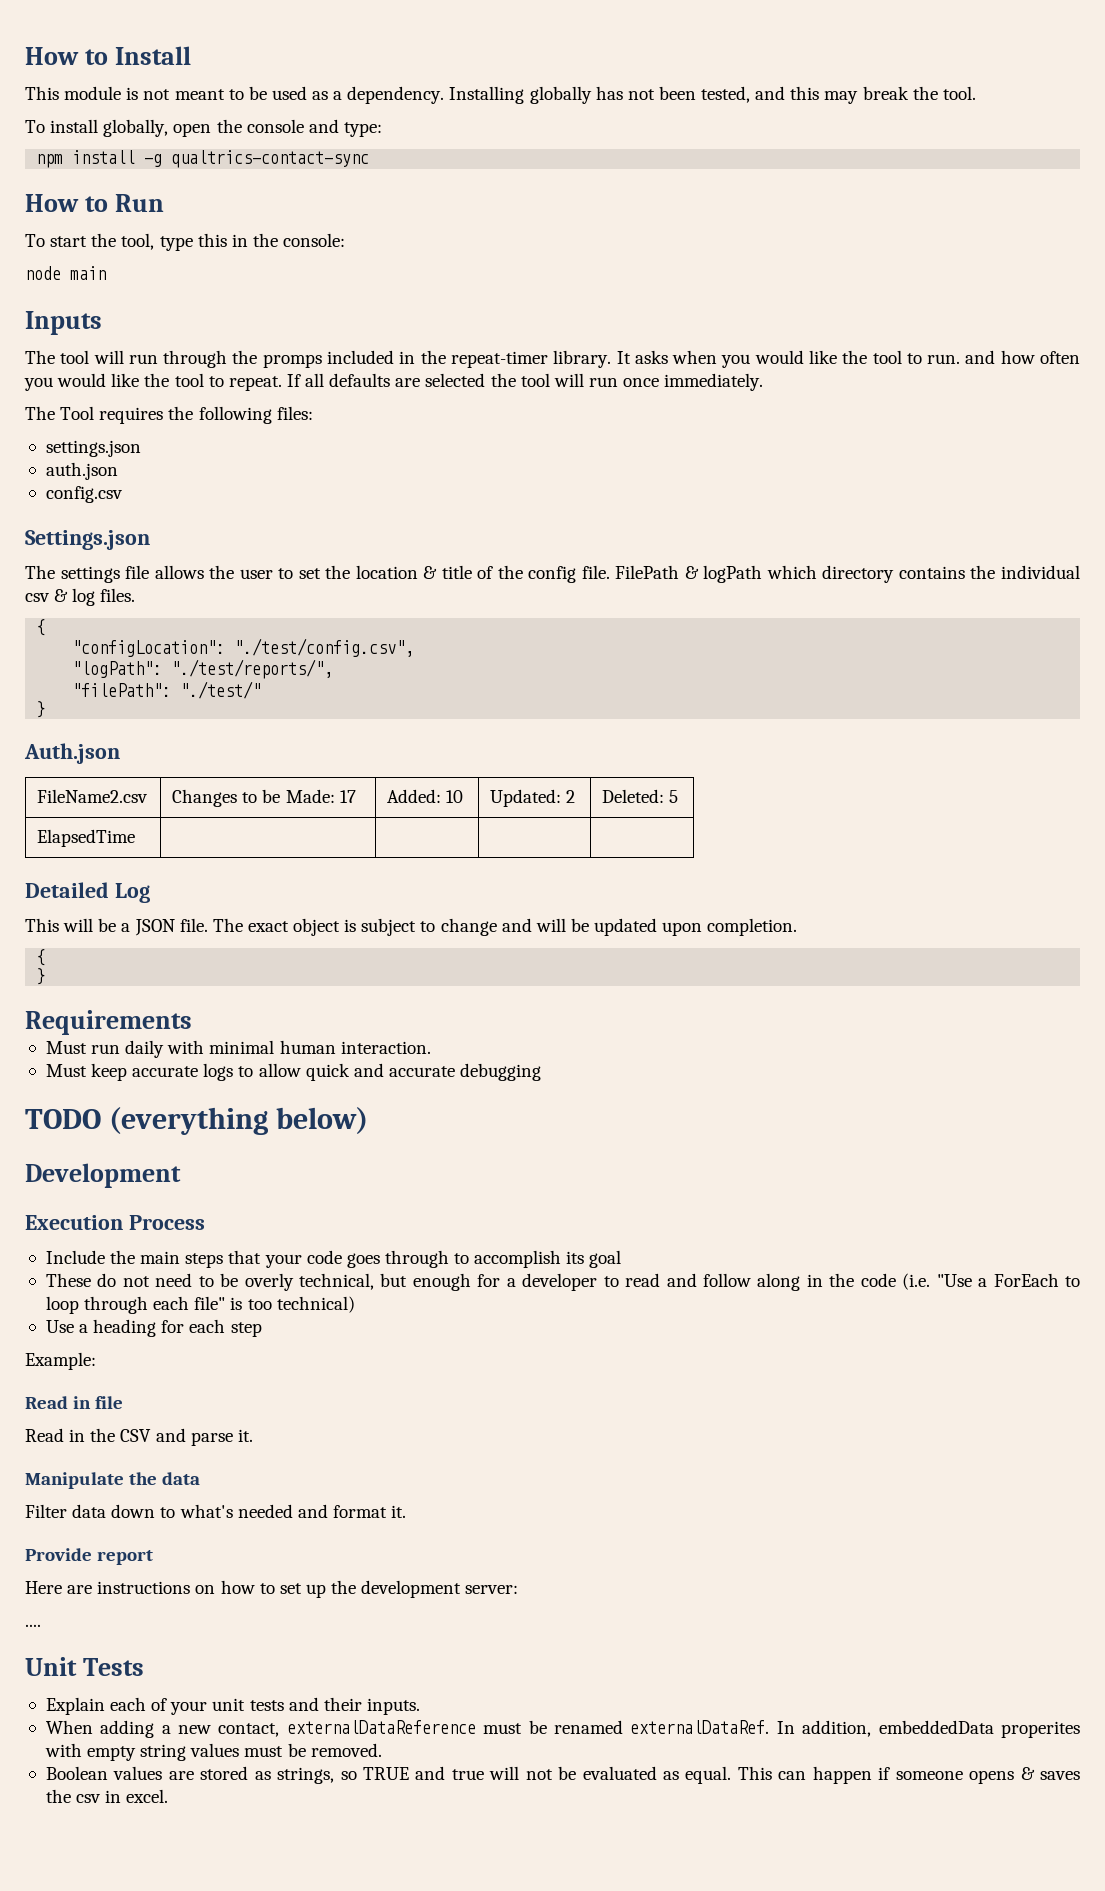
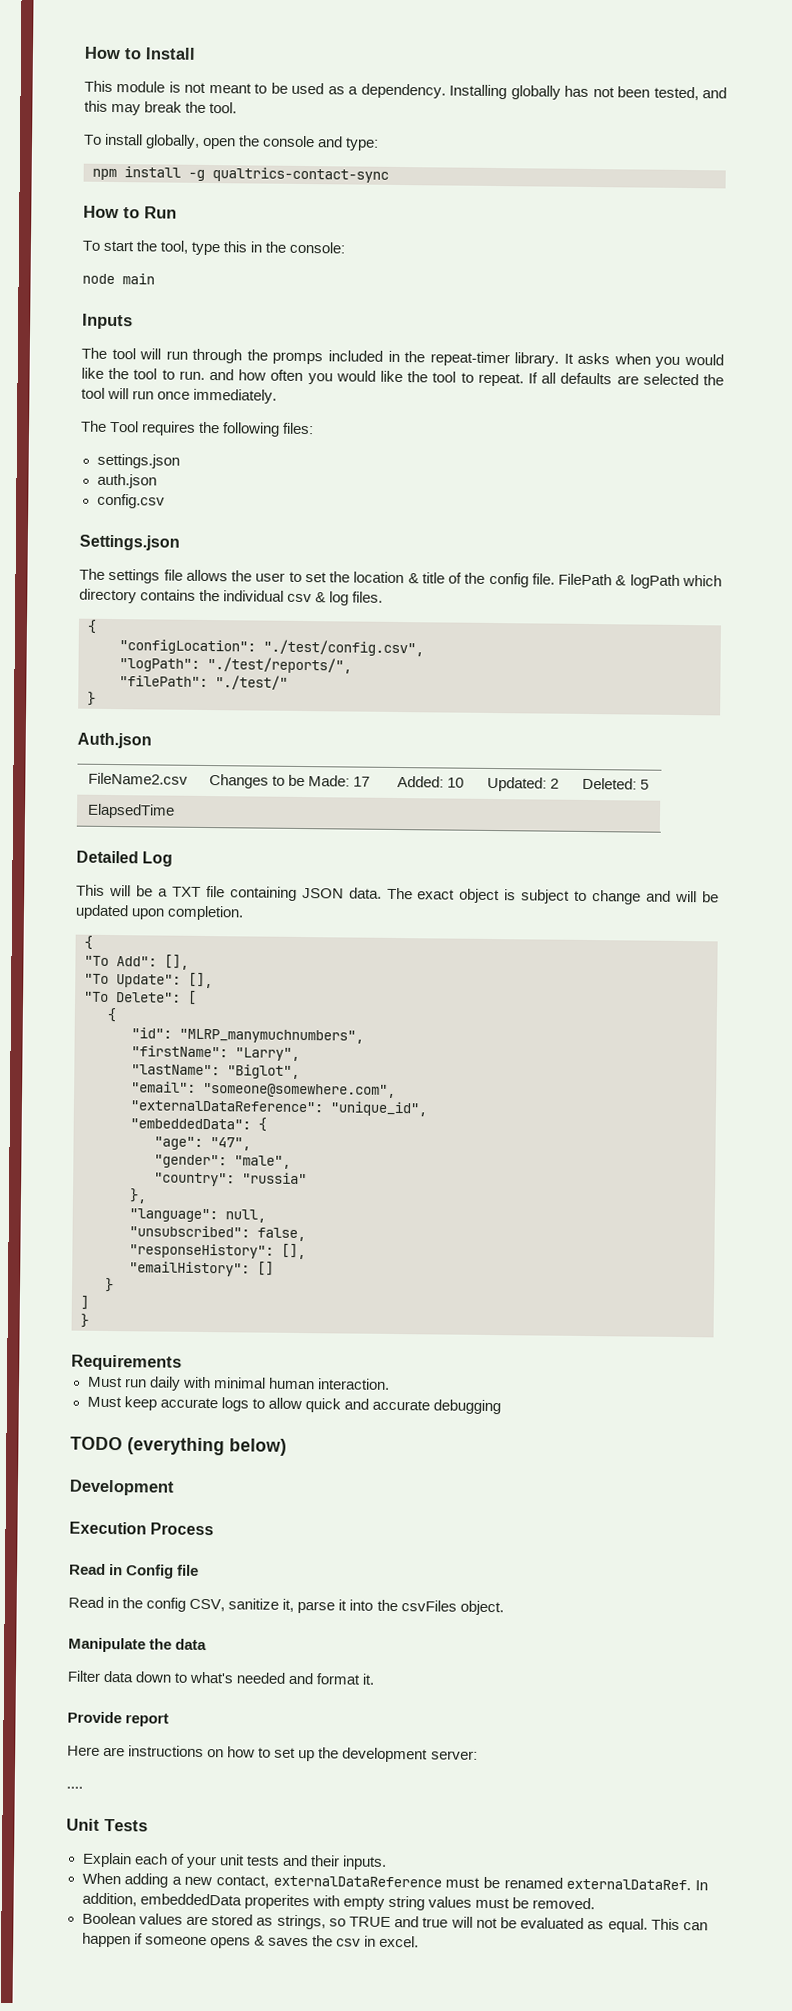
- This will be a JSON file.
+ This will be a TXT file containing JSON data.
+ "To Add": [],
+ "To Update": [],
+ "To Delete": [
+ {
+ "id": "MLRP_manymuchnumbers",
+ "firstName": "Larry",
+ "lastName": "Biglot",
+ "email": "someone@somewhere.com",
+ "externalDataReference": "unique_id",
+ "embeddedData": {
+ "age": "47",
+ "gender": "male",
+ "country": "russia"
+ },
+ "language": null,
+ "unsubscribed": false,
+ "responseHistory": [],
+ "emailHistory": []
+ }
+ ]
- Include the main steps that your code goes through to accomplish its goal
- These do not need to be overly technical, but enough for a developer to read and follow along in the code (i.e. "Use a ForEach to loop through each file" is too technical)
- Use a heading for each step
- Example:
- Read in file
+ Read in Config file
- Read in the CSV and parse it.
+ Read in the config CSV, sanitize it, parse it into the csvFiles object.

